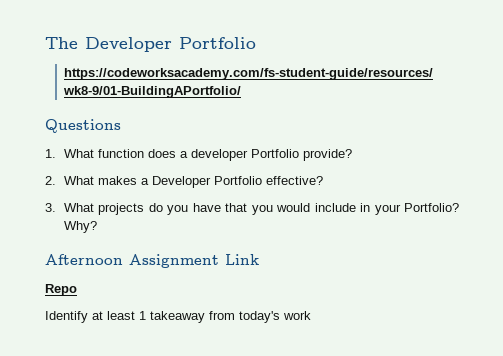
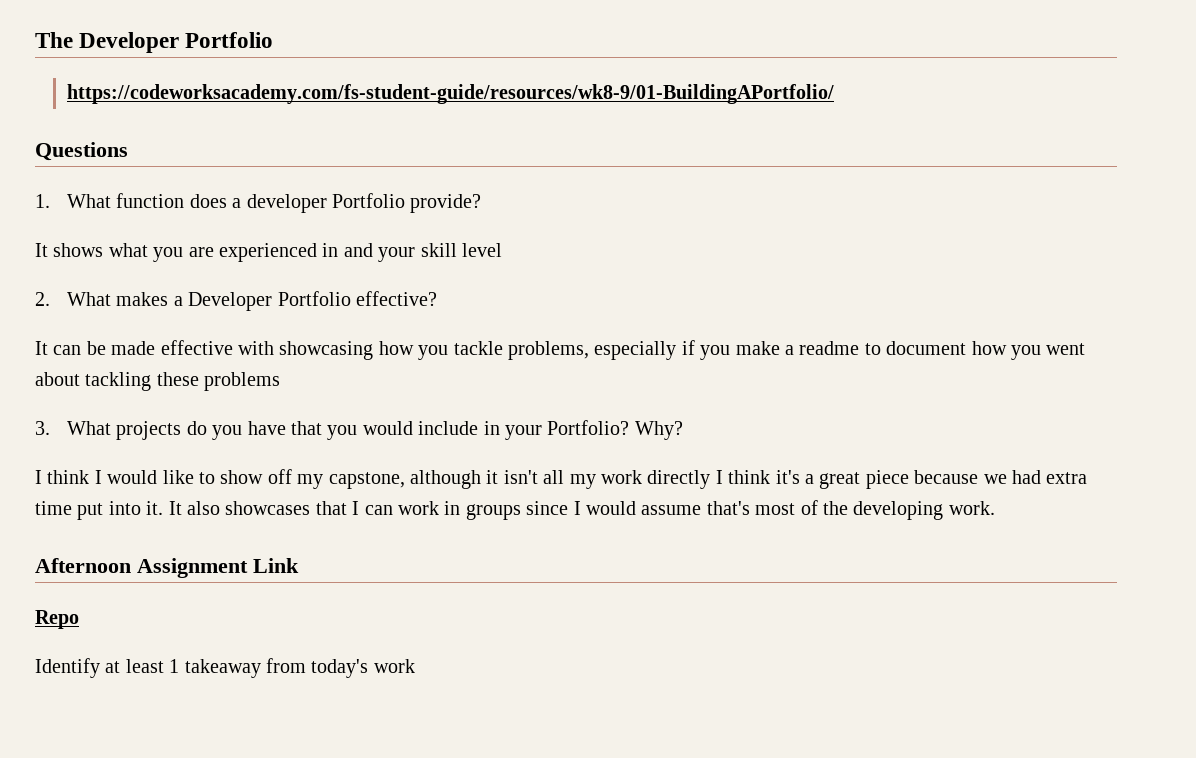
+ It shows what you are experienced in and your skill level
+ It can be made effective with showcasing how you tackle problems, especially if you make a readme to document how you went about tackling these problems
+ I think I would like to show off my capstone, although it isn't all my work directly I think it's a great piece because we had extra time put into it. It also showcases that I can work in groups since I would assume that's most of the developing work.

